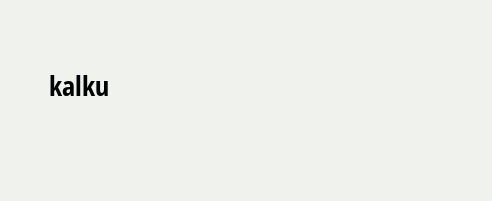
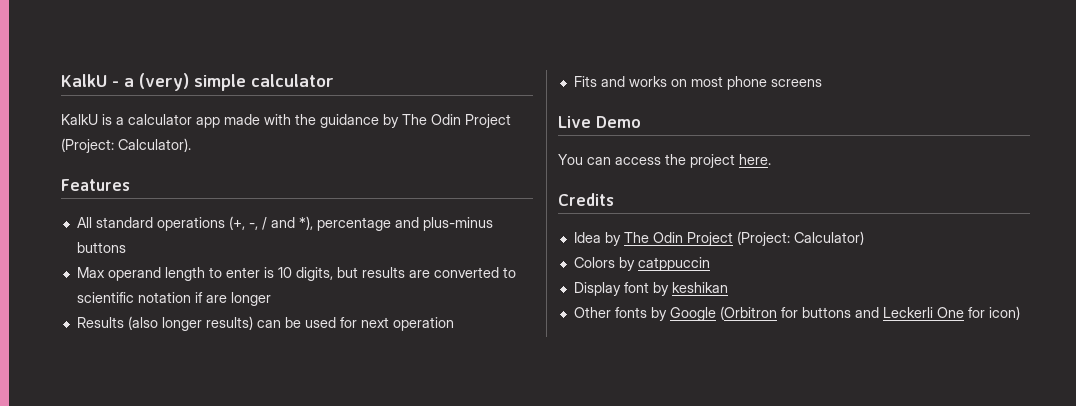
- kalku
+ KalkU - a (very) simple calculator
+ KalkU is a calculator app made with the guidance by The Odin Project (Project: Calculator).
+ Features
+ All standard operations (+, -, / and *), percentage and plus-minus buttons
+ Max operand length to enter is 10 digits, but results are converted to scientific notation if are longer
+ Results (also longer results) can be used for next operation
+ Fits and works on most phone screens
+ Live Demo
+ You can access the project here.
+ Credits
+ Idea by The Odin Project (Project: Calculator)
+ Colors by catppuccin
+ Display font by keshikan
+ Other fonts by Google (Orbitron for buttons and Leckerli One for icon)

